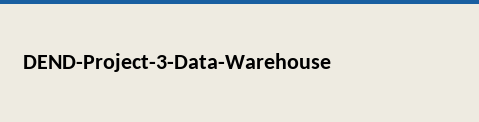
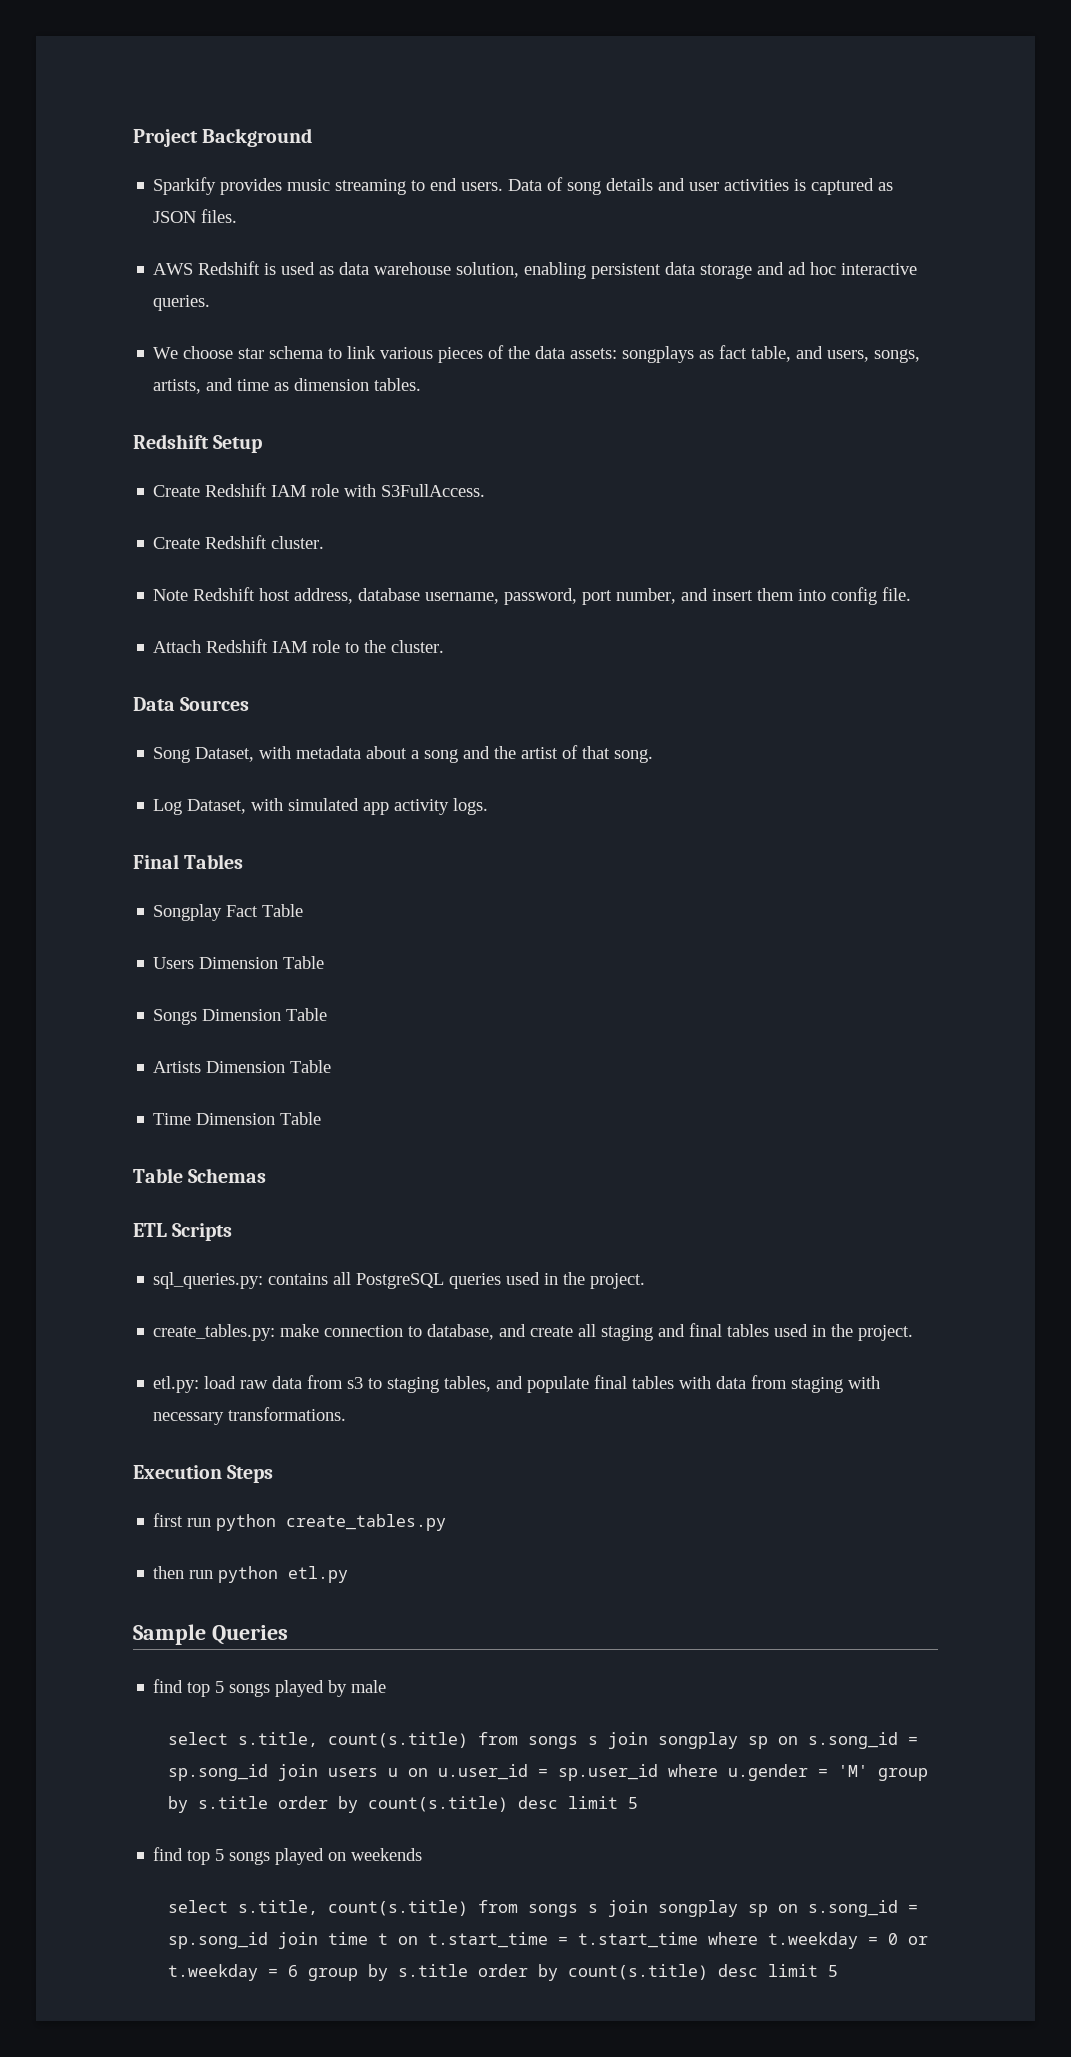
- DEND-Project-3-Data-Warehouse
+ Project Background
+ Sparkify provides music streaming to end users. Data of song details and user activities is captured as JSON files.
+ AWS Redshift is used as data warehouse solution, enabling persistent data storage and ad hoc interactive queries.
+ We choose star schema to link various pieces of the data assets: songplays as fact table, and users, songs, artists, and time as dimension tables.
+ Redshift Setup
+ Create Redshift IAM role with S3FullAccess.
+ Create Redshift cluster.
+ Note Redshift host address, database username, password, port number, and insert them into config file.
+ Attach Redshift IAM role to the cluster.
+ Data Sources
+ Song Dataset, with metadata about a song and the artist of that song.
+ Log Dataset, with simulated app activity logs.
+ Final Tables
+ Songplay Fact Table
+ Users Dimension Table
+ Songs Dimension Table
+ Artists Dimension Table
+ Time Dimension Table
+ Table Schemas
+ ETL Scripts
+ sql_queries.py: contains all PostgreSQL queries used in the project.
+ create_tables.py: make connection to database, and create all staging and final tables used in the project.
+ etl.py: load raw data from s3 to staging tables, and populate final tables with data from staging with necessary transformations.
+ Execution Steps
+ first run python create_tables.py
+ then run python etl.py
+ Sample Queries
+ find top 5 songs played by male
+ select s.title, count(s.title) from songs s join songplay sp on s.song_id = sp.song_id join users u on u.user_id = sp.user_id where u.gender = 'M' group by s.title order by count(s.title) desc limit 5
+ find top 5 songs played on weekends
+ select s.title, count(s.title) from songs s join songplay sp on s.song_id = sp.song_id join time t on t.start_time = t.start_time where t.weekday = 0 or t.weekday = 6 group by s.title order by count(s.title) desc limit 5

